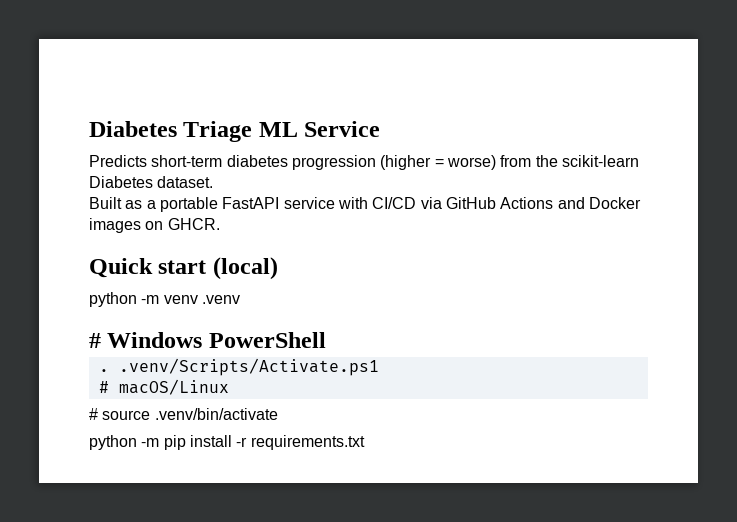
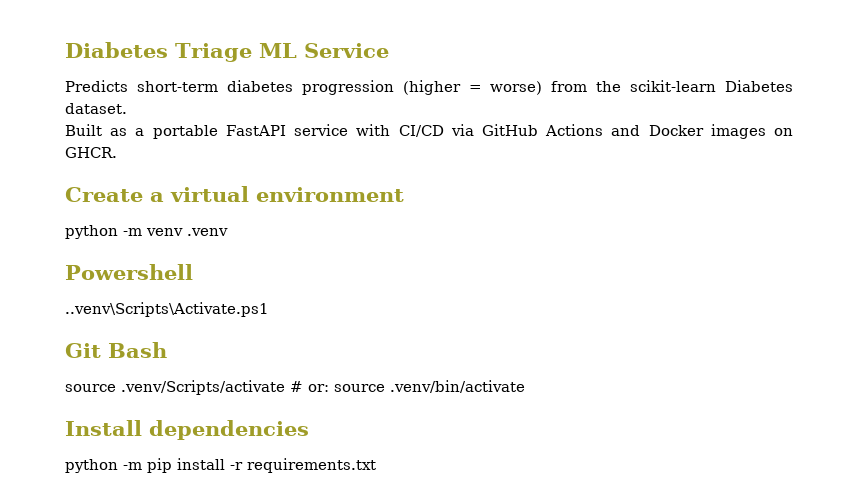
- Quick start (local)
+ Create a virtual environment
- # Windows PowerShell
- . .venv/Scripts/Activate.ps1
- # macOS/Linux
- # source .venv/bin/activate
+ Powershell
+ ..venv\Scripts\Activate.ps1
+ Git Bash
+ source .venv/Scripts/activate # or: source .venv/bin/activate
+ Install dependencies

